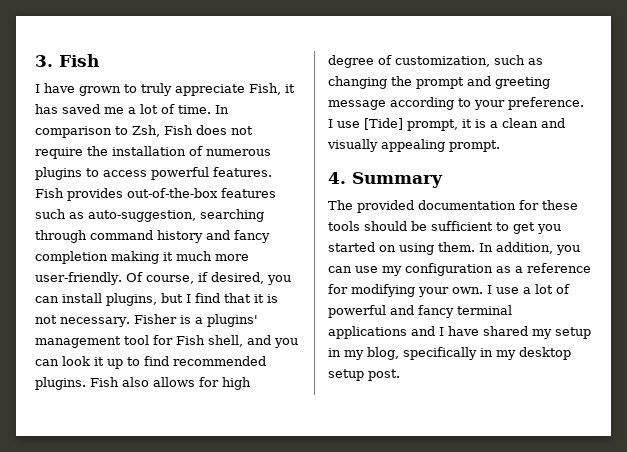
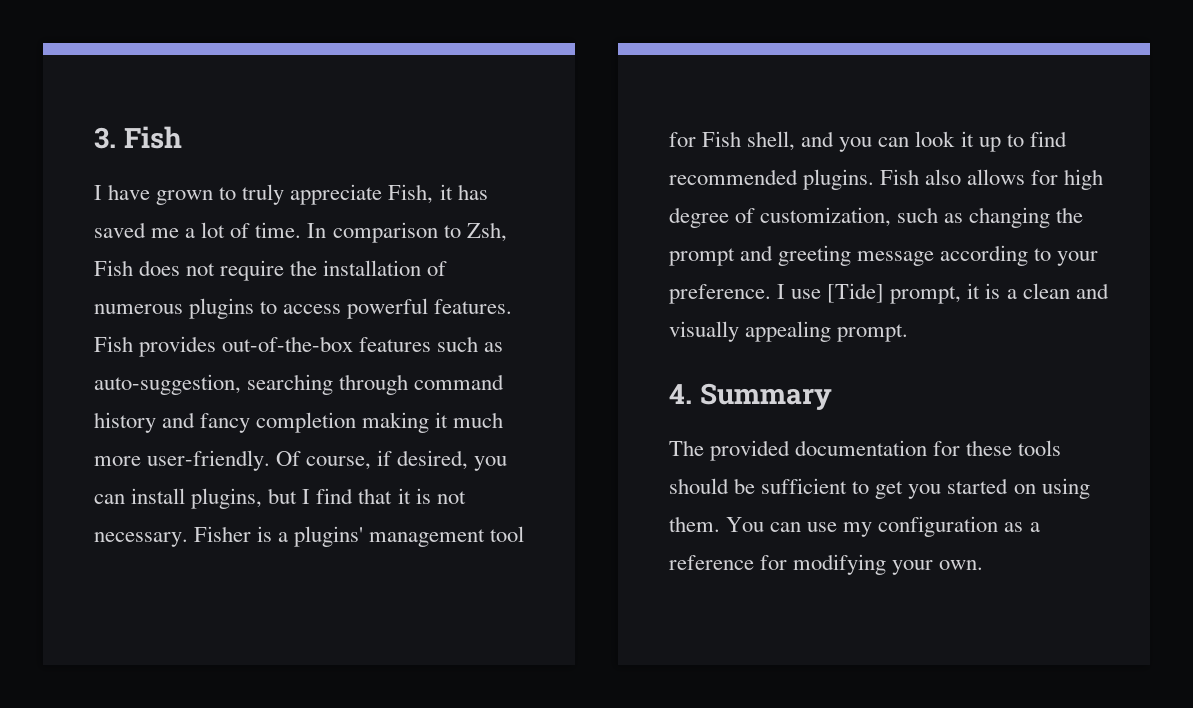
- In addition, you can use my configuration as a reference for modifying your own. I use a lot of powerful and fancy terminal applications and I have shared my setup in my blog, specifically in my desktop setup post.
+ You can use my configuration as a reference for modifying your own.

